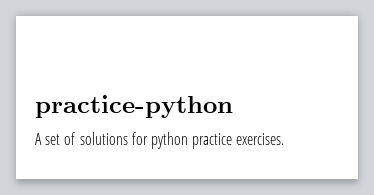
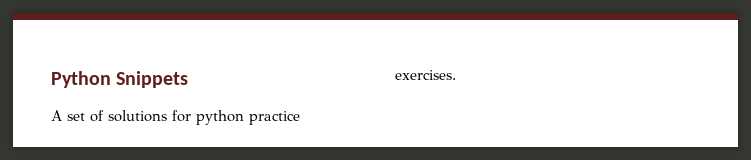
- practice-python
+ Python Snippets

